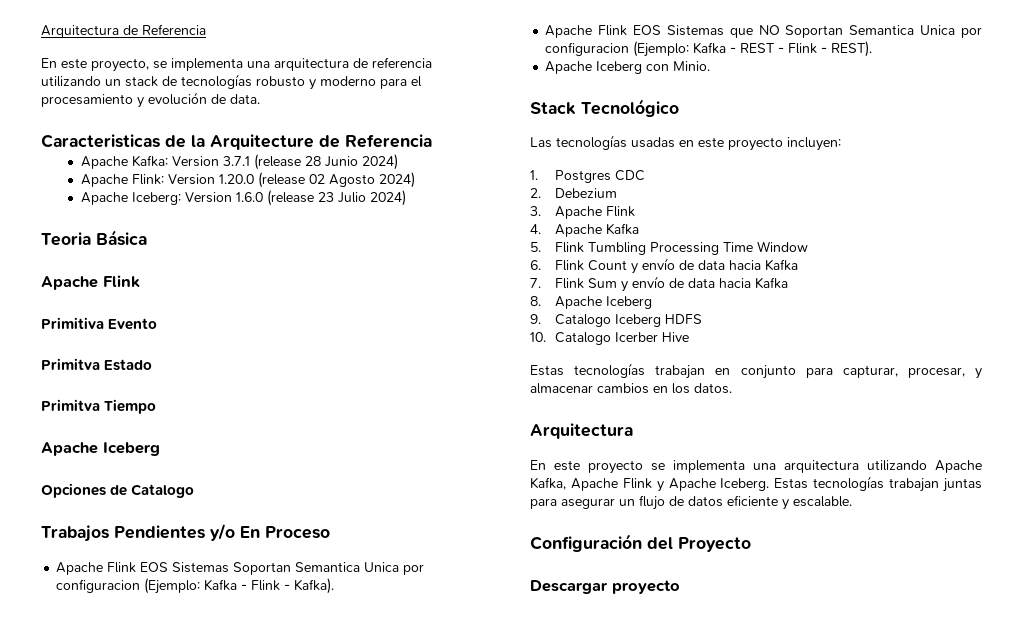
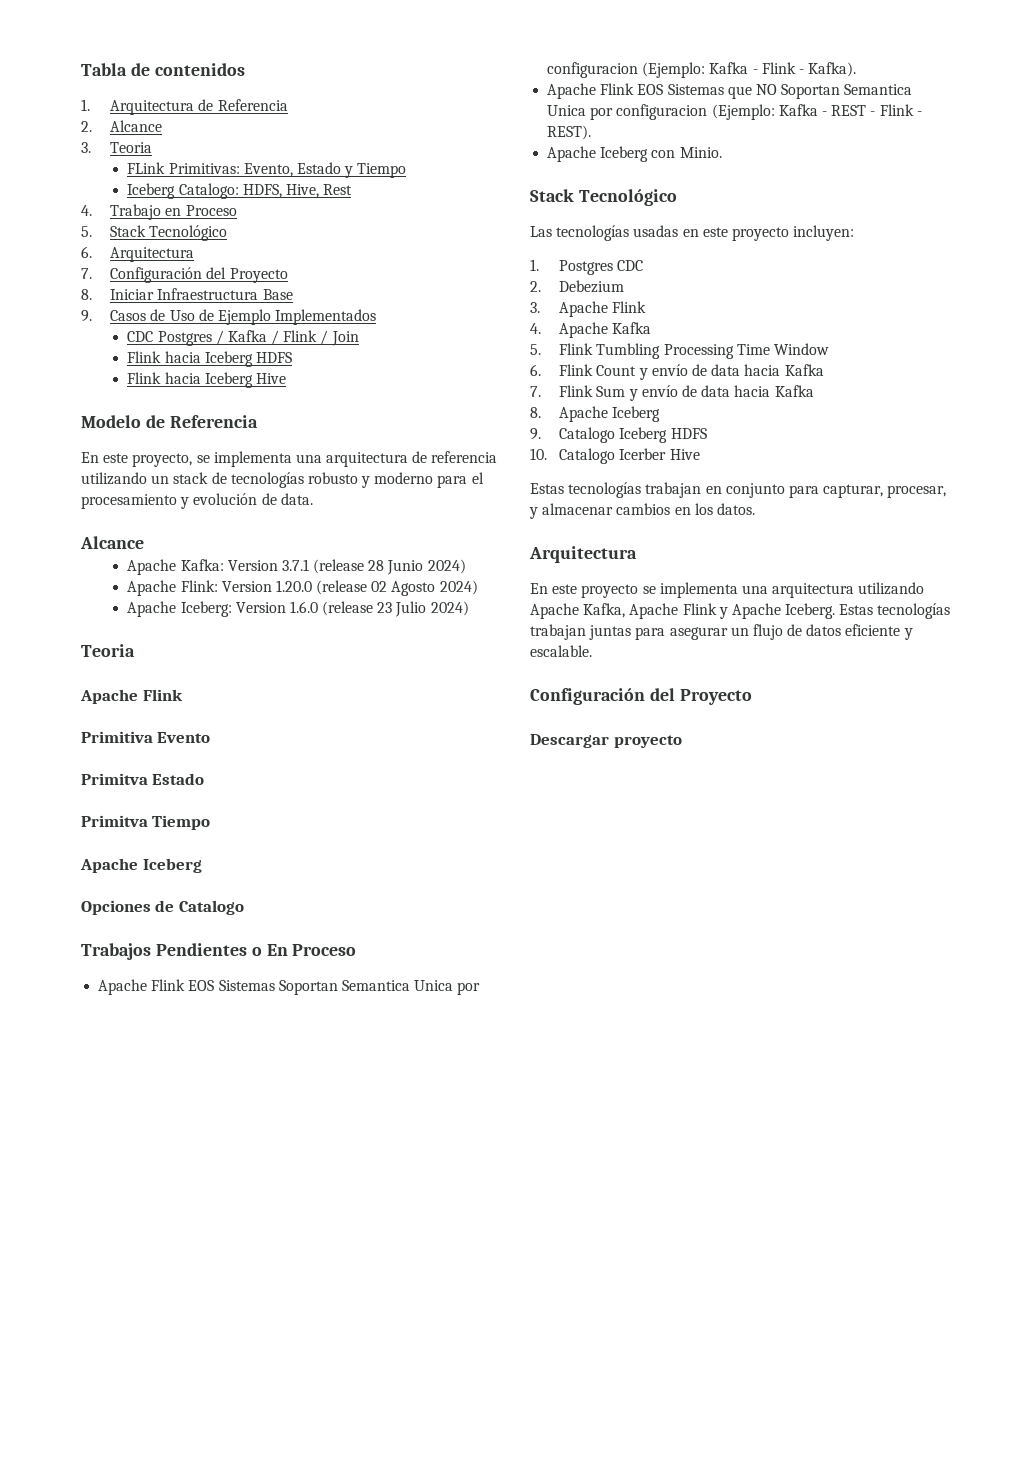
- Arquitectura de Referencia
+ Tabla de contenidos
+ 1. Arquitectura de Referencia
+ 2. Alcance
+ 3. Teoria
+ FLink Primitivas: Evento, Estado y Tiempo
+ Iceberg Catalogo: HDFS, Hive, Rest
+ 4. Trabajo en Proceso
+ 5. Stack Tecnológico
+ 6. Arquitectura
+ 7. Configuración del Proyecto
+ 8. Iniciar Infraestructura Base
+ 9. Casos de Uso de Ejemplo Implementados
+ CDC Postgres / Kafka / Flink / Join
+ Flink hacia Iceberg HDFS
+ Flink hacia Iceberg Hive
+ Modelo de Referencia
  En este proyecto, se implementa una arquitectura de referencia utilizando un stack de tecnologías robusto y moderno para el procesamiento y evolución de data.
- Caracteristicas de la Arquitecture de Referencia
+ Alcance
  Apache Iceberg: Version 1.6.0 (release 23 Julio 2024)
- Teoria Básica
+ Teoria
- Trabajos Pendientes y/o En Proceso
+ Trabajos Pendientes o En Proceso

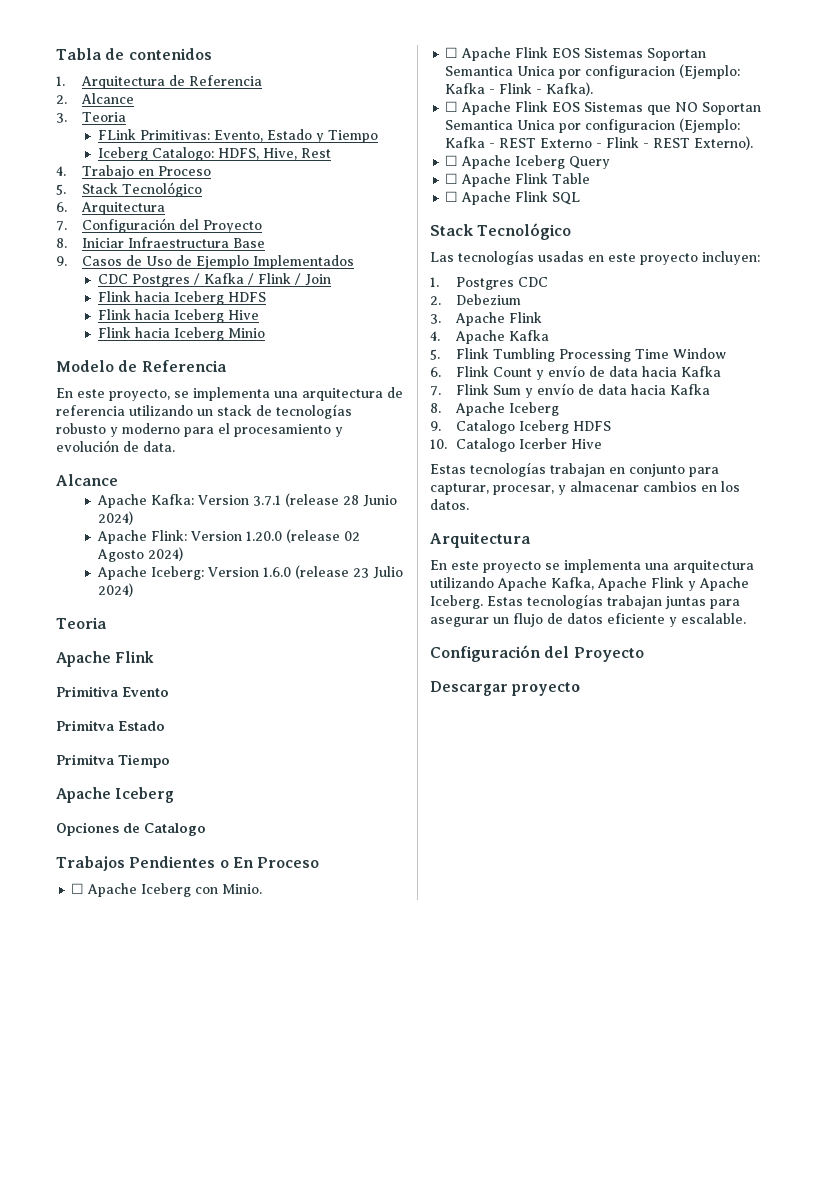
+ Flink hacia Iceberg Minio
- Apache Flink EOS Sistemas Soportan Semantica Unica por configuracion (Ejemplo: Kafka - Flink - Kafka).
+ ☐ Apache Iceberg con Minio.
+ ☐ Apache Flink EOS Sistemas Soportan Semantica Unica por configuracion (Ejemplo: Kafka - Flink - Kafka).
- Apache Flink EOS Sistemas que NO Soportan Semantica Unica por configuracion (Ejemplo: Kafka - REST - Flink - REST).
- Apache Iceberg con Minio.
+ ☐ Apache Flink EOS Sistemas que NO Soportan Semantica Unica por configuracion (Ejemplo: Kafka - REST Externo - Flink - REST Externo).
+ ☐ Apache Iceberg Query
+ ☐ Apache Flink Table
+ ☐ Apache Flink SQL

